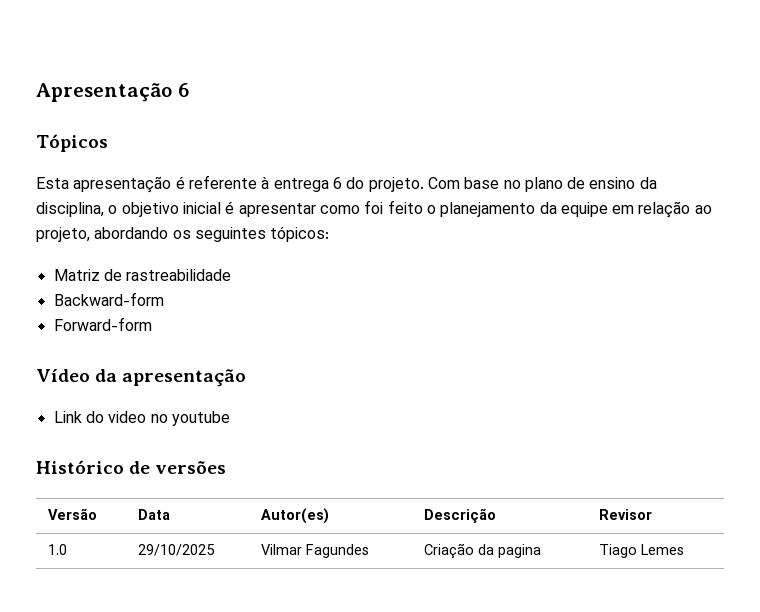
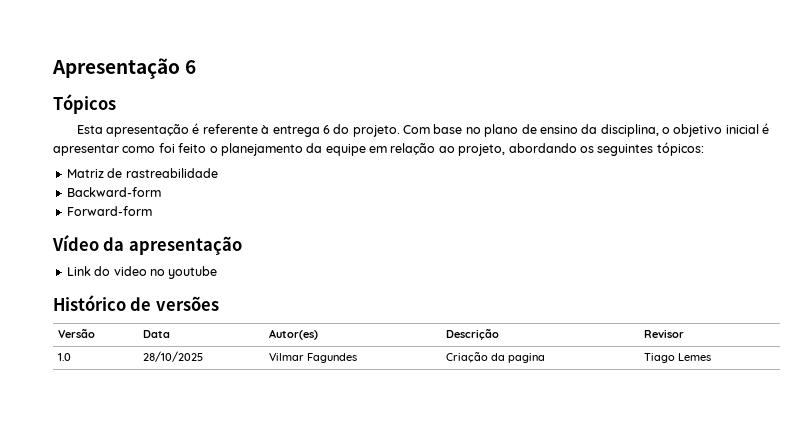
- 1.0 | 29/10/2025 | Vilmar Fagundes | Criação da pagina | Tiago Lemes
+ 1.0 | 28/10/2025 | Vilmar Fagundes | Criação da pagina | Tiago Lemes

